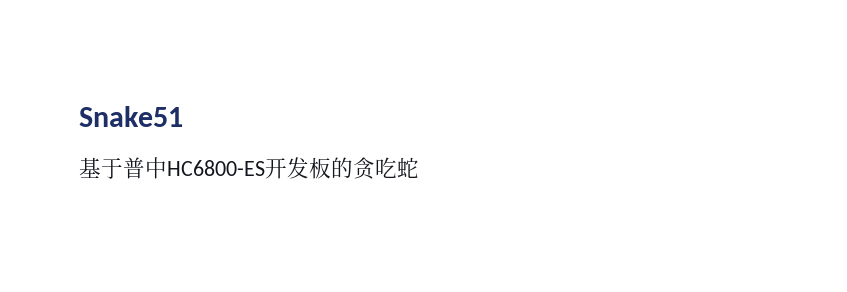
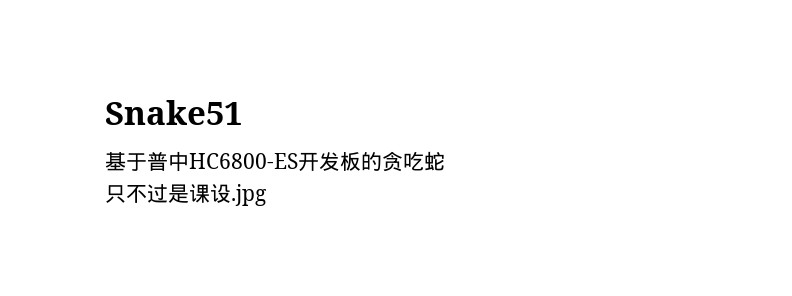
+ 只不过是课设.jpg

